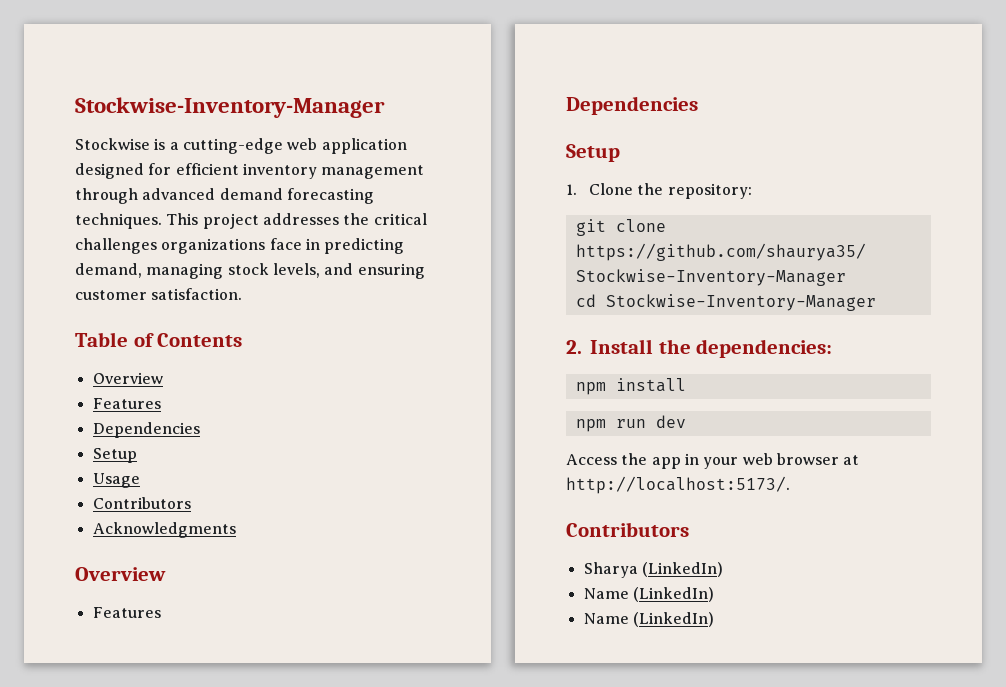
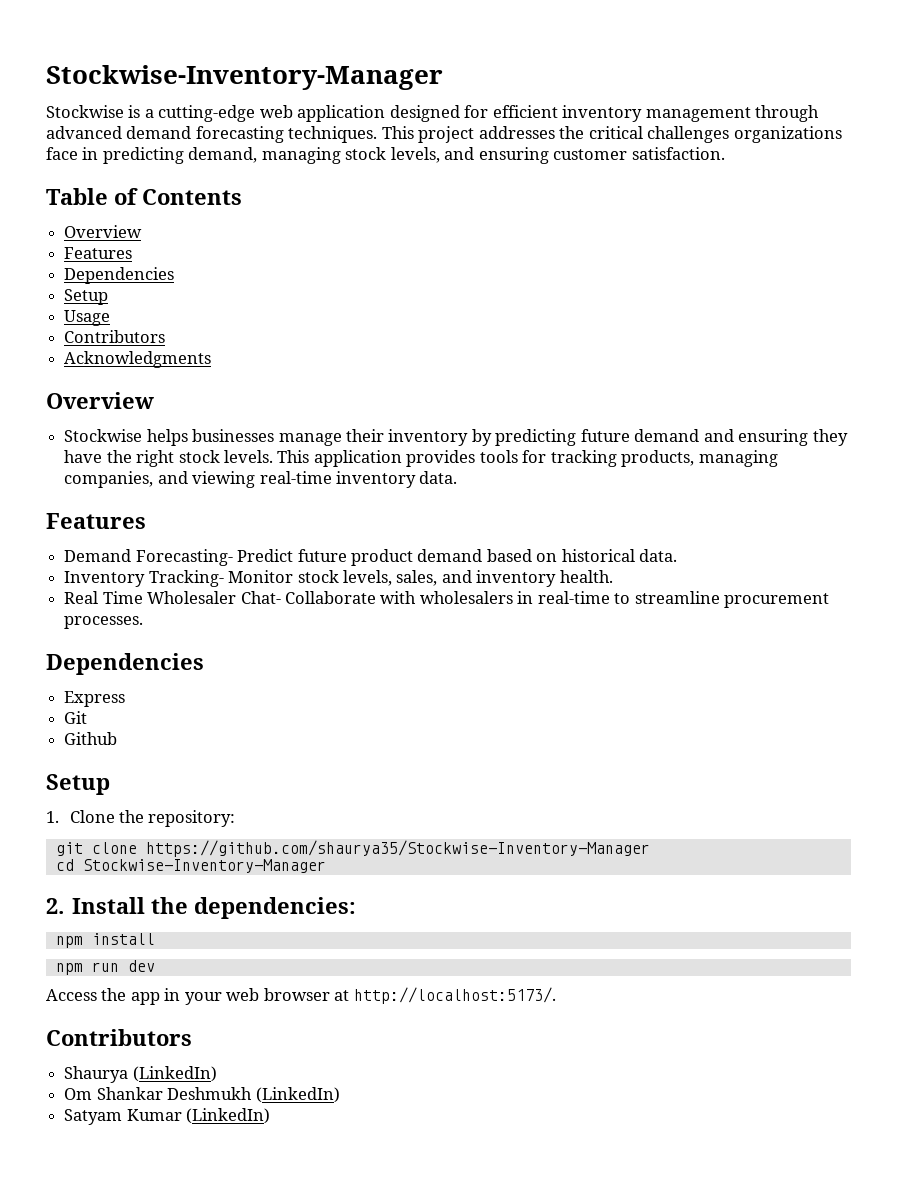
  Acknowledgments
  Overview
+ Stockwise helps businesses manage their inventory by predicting future demand and ensuring they have the right stock levels. This application provides tools for tracking products, managing companies, and viewing real-time inventory data.
  Features
+ Demand Forecasting- Predict future product demand based on historical data.
+ Inventory Tracking- Monitor stock levels, sales, and inventory health.
+ Real Time Wholesaler Chat- Collaborate with wholesalers in real-time to streamline procurement processes.
  Dependencies
+ Express
+ Git
+ Github
- Sharya (LinkedIn)
- Name (LinkedIn)
- Name (LinkedIn)
+ Shaurya (LinkedIn)
+ Om Shankar Deshmukh (LinkedIn)
+ Satyam Kumar (LinkedIn)

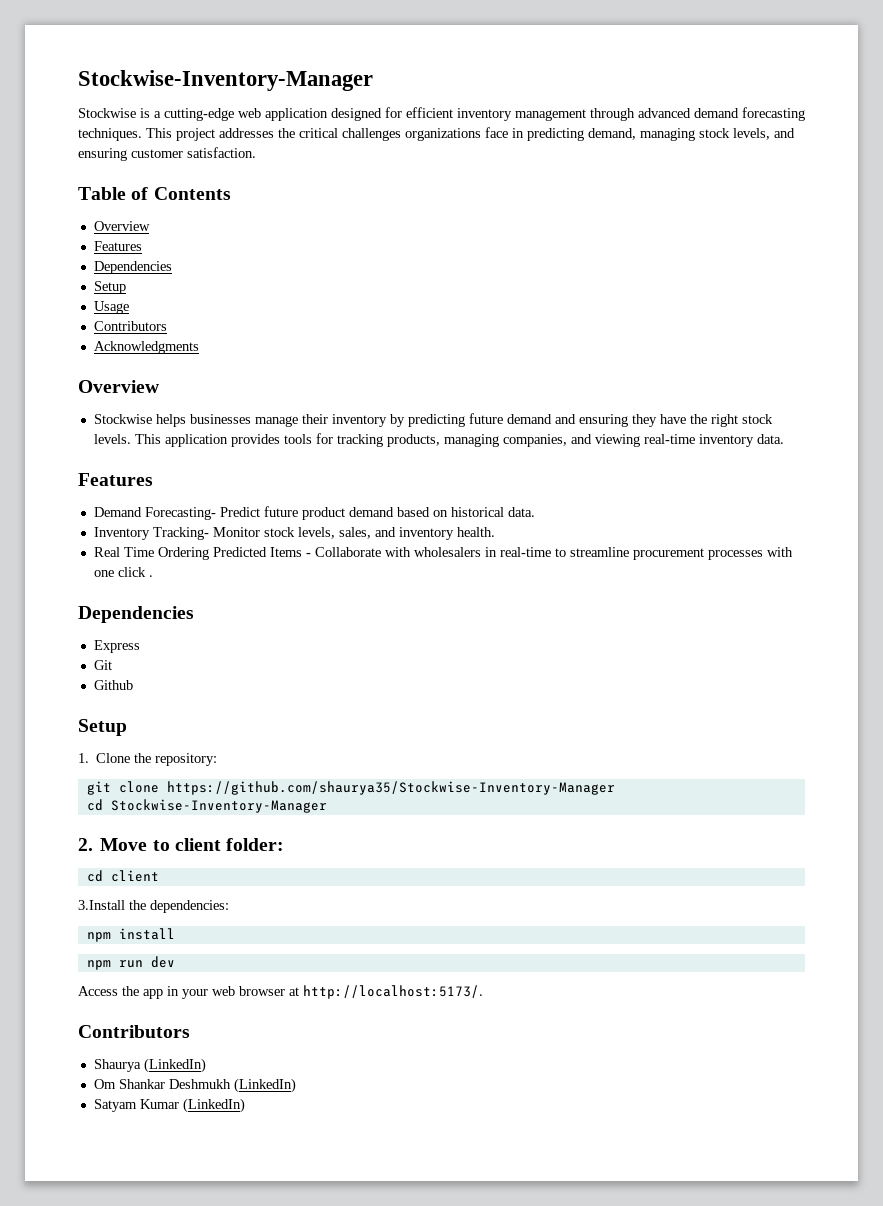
- Real Time Wholesaler Chat- Collaborate with wholesalers in real-time to streamline procurement processes.
+ Real Time Ordering Predicted Items - Collaborate with wholesalers in real-time to streamline procurement processes with one click .
- 2. Install the dependencies:
+ 2. Move to client folder:
+ cd client
+ 3.Install the dependencies:

